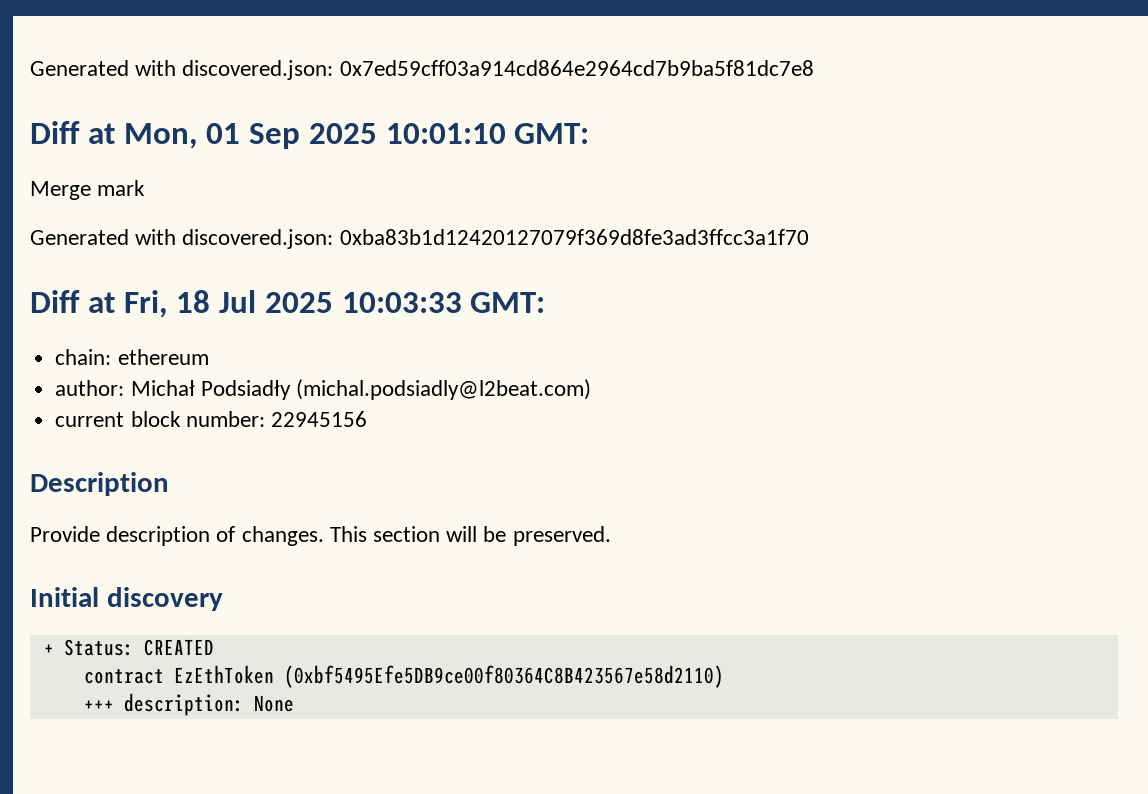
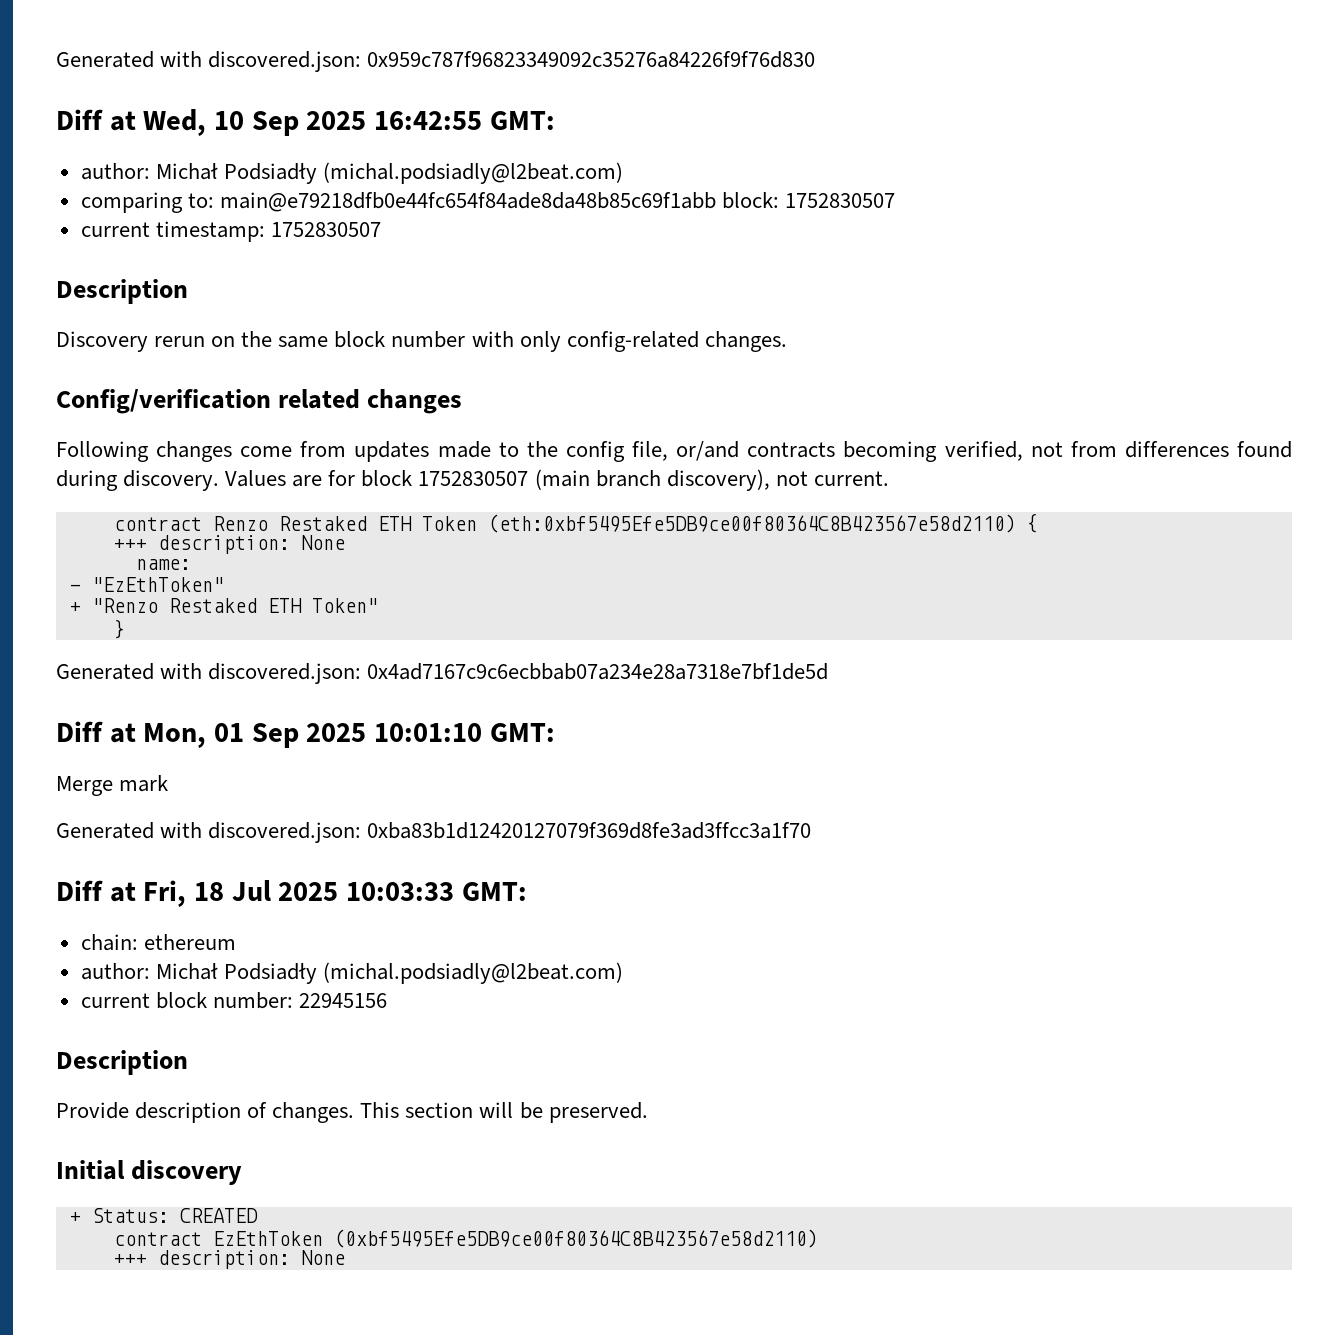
- Generated with discovered.json: 0x7ed59cff03a914cd864e2964cd7b9ba5f81dc7e8
+ Generated with discovered.json: 0x959c787f96823349092c35276a84226f9f76d830
+ Diff at Wed, 10 Sep 2025 16:42:55 GMT:
+ author: Michał Podsiadły (michal.podsiadly@l2beat.com)
+ comparing to: main@e79218dfb0e44fc654f84ade8da48b85c69f1abb block: 1752830507
+ current timestamp: 1752830507
+ Description
+ Discovery rerun on the same block number with only config-related changes.
+ Config/verification related changes
+ Following changes come from updates made to the config file, or/and contracts becoming verified, not from differences found during discovery. Values are for block 1752830507 (main branch discovery), not current.
+ contract Renzo Restaked ETH Token (eth:0xbf5495Efe5DB9ce00f80364C8B423567e58d2110) {
+ +++ description: None
+ name:
+ - "EzEthToken"
+ + "Renzo Restaked ETH Token"
+ }
+ Generated with discovered.json: 0x4ad7167c9c6ecbbab07a234e28a7318e7bf1de5d

